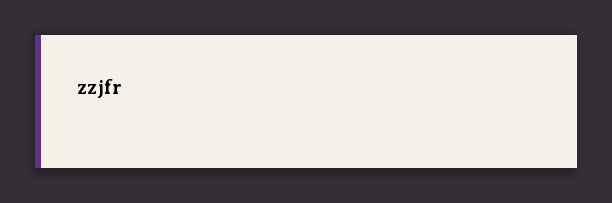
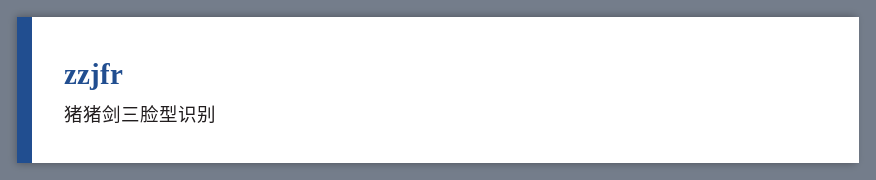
+ 猪猪剑三脸型识别

